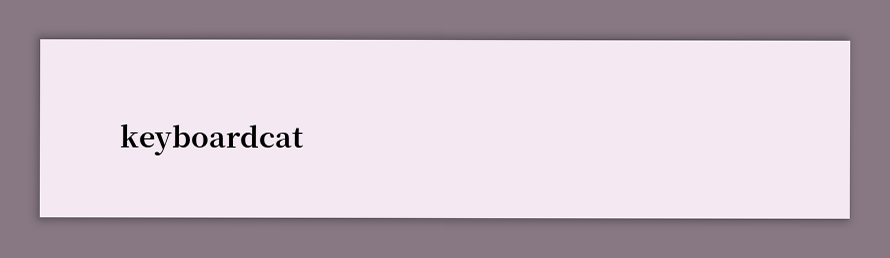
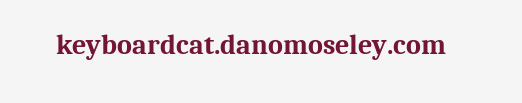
- keyboardcat
+ keyboardcat.danomoseley.com

